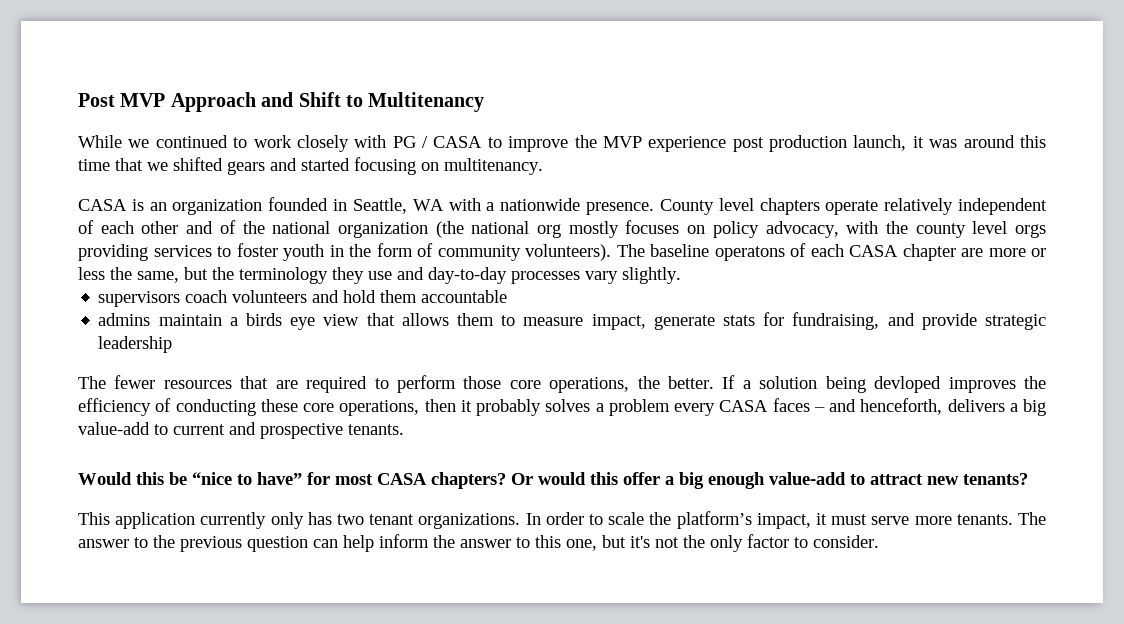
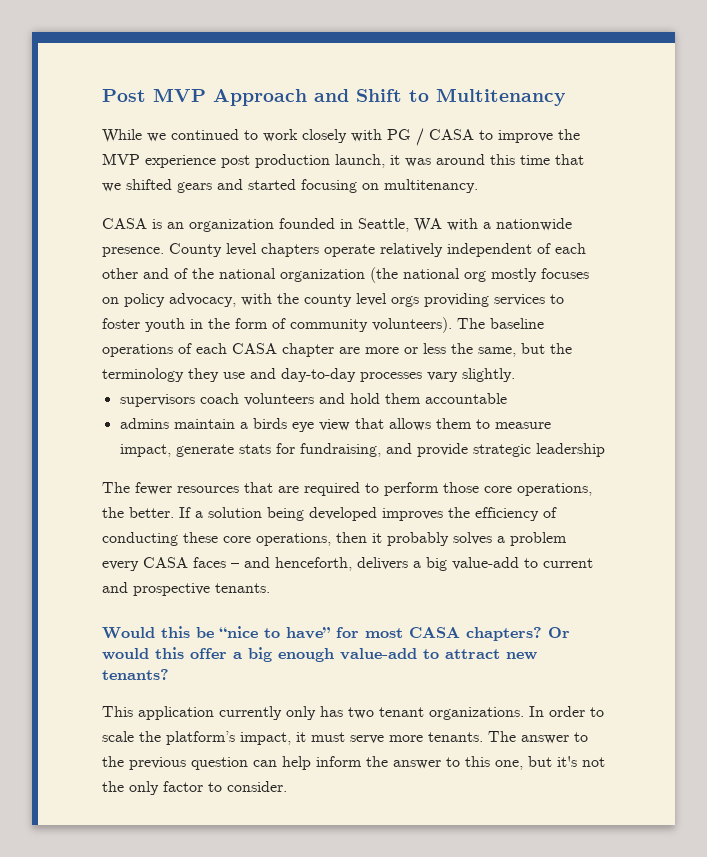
- The baseline operatons of each CASA chapter are more or less the same, but the terminology they use and day-to-day processes vary slightly.
+ The baseline operations of each CASA chapter are more or less the same, but the terminology they use and day-to-day processes vary slightly.
- If a solution being devloped improves the efficiency of conducting these core operations, then it probably solves a problem every CASA faces – and henceforth, delivers a big value-add to current and prospective tenants.
+ If a solution being developed improves the efficiency of conducting these core operations, then it probably solves a problem every CASA faces – and henceforth, delivers a big value-add to current and prospective tenants.

